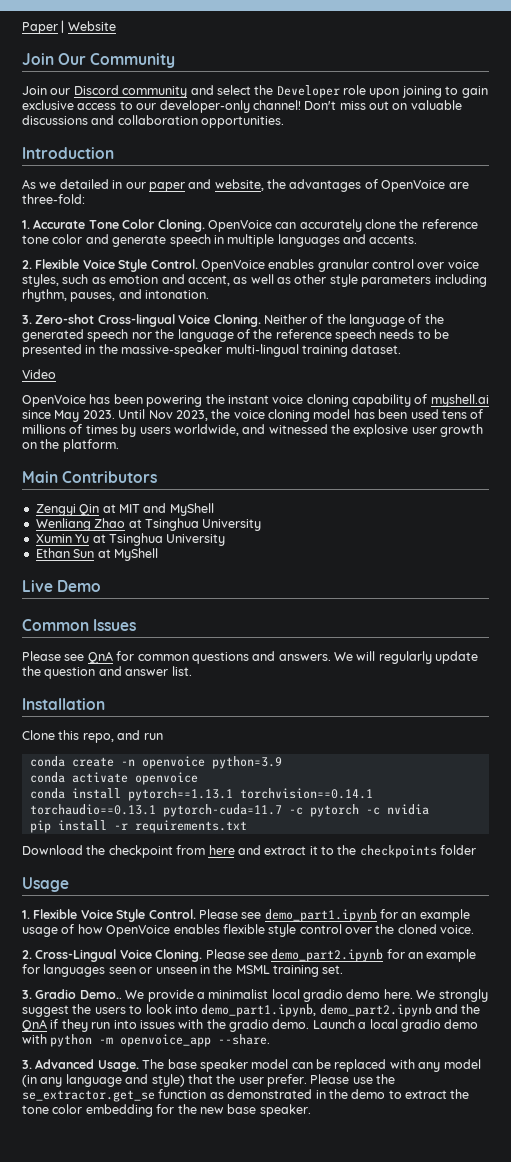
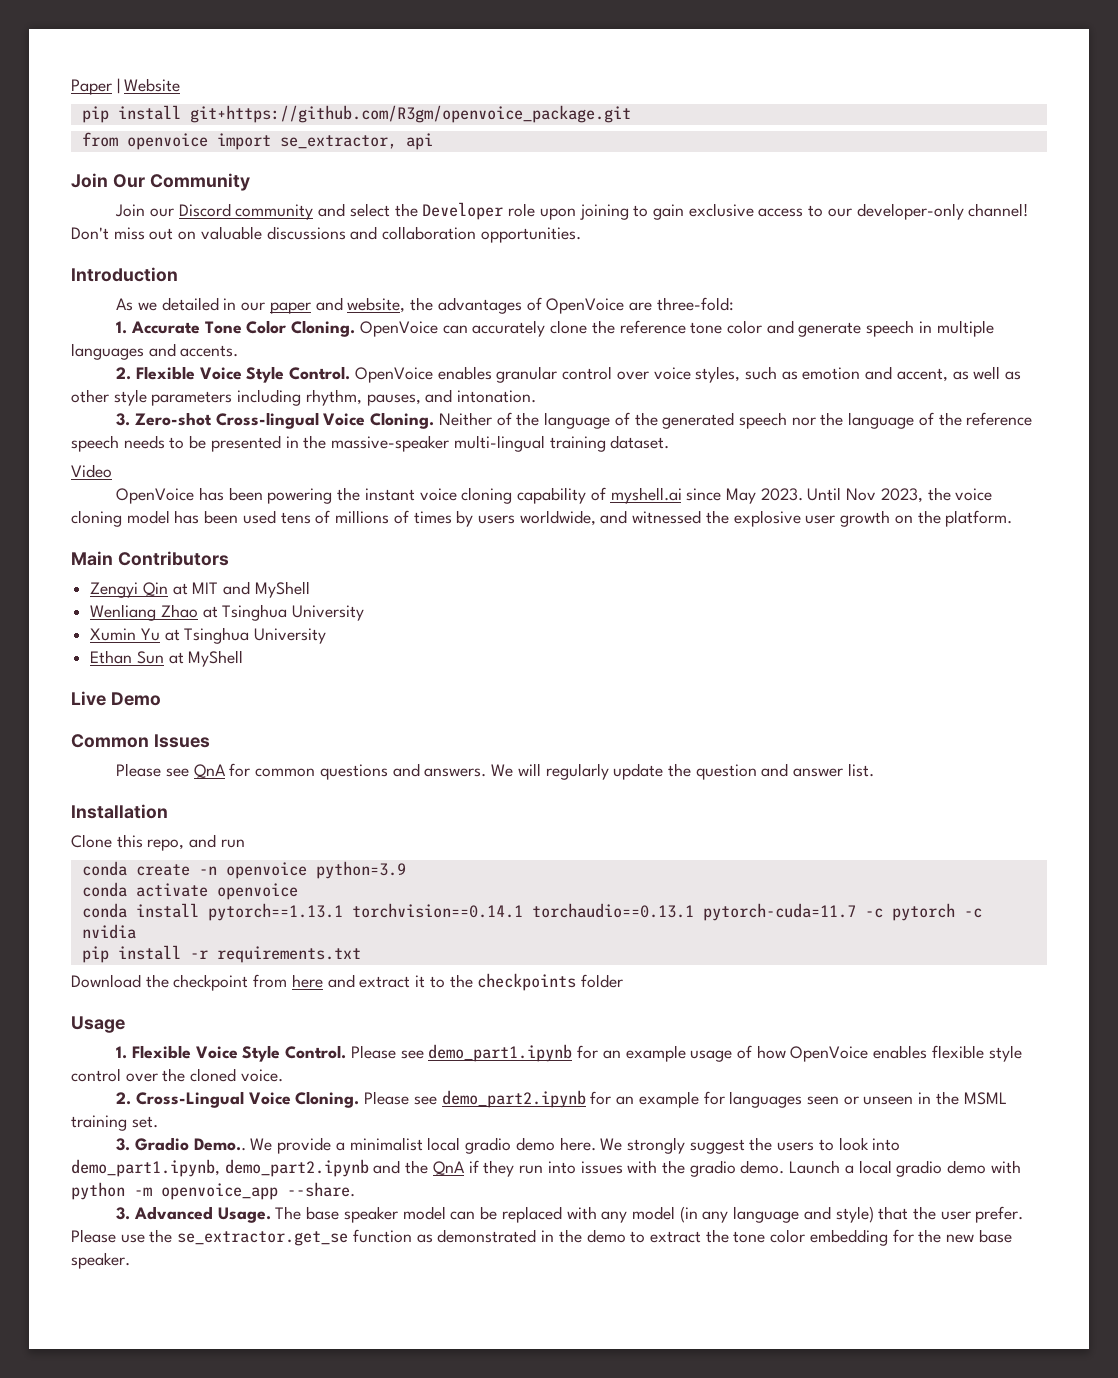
+ pip install git+https://github.com/R3gm/openvoice_package.git
+ from openvoice import se_extractor, api

